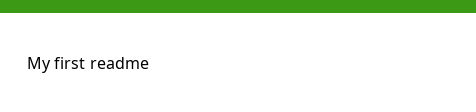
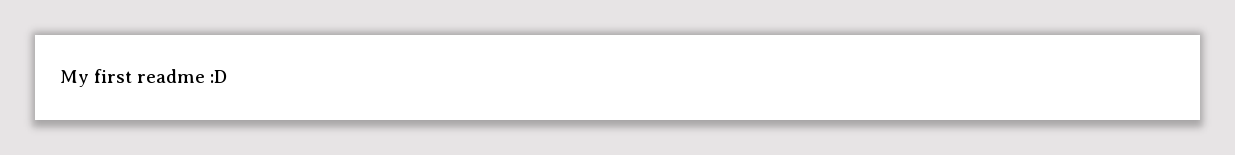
- My first readme
+ My first readme :D

